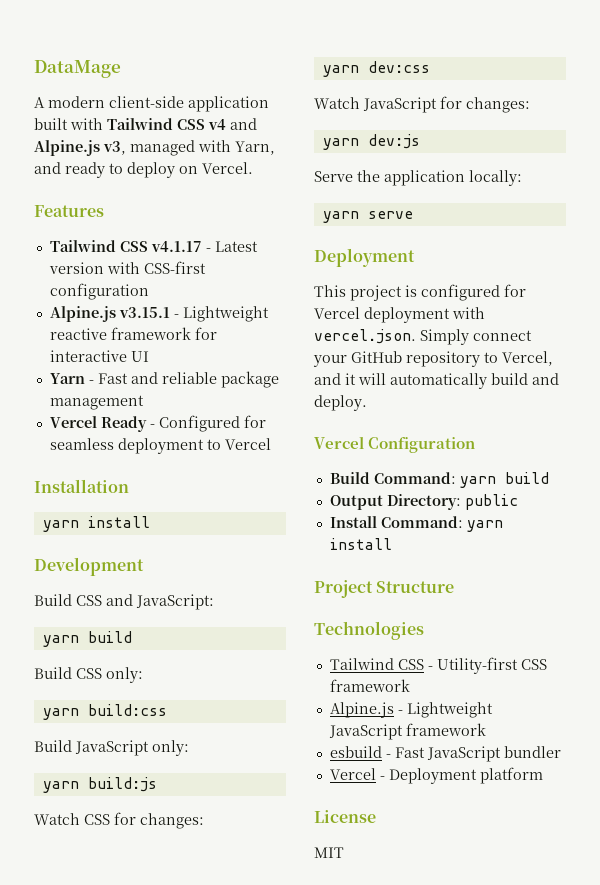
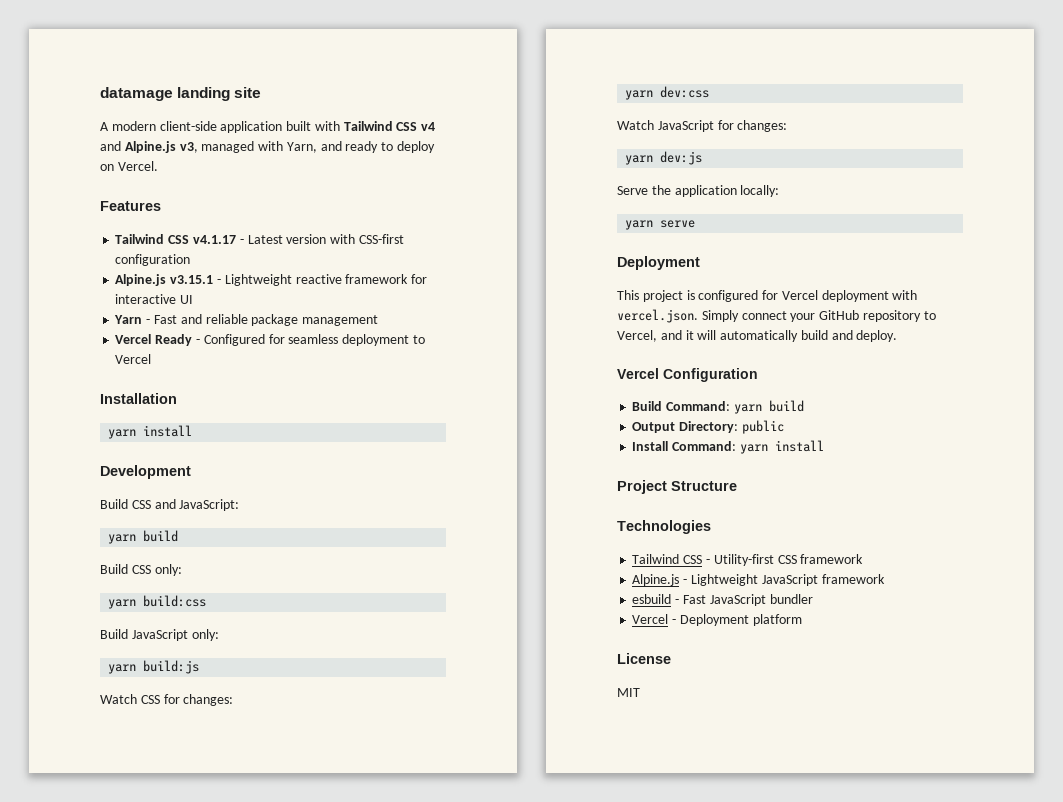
- DataMage
+ datamage landing site

